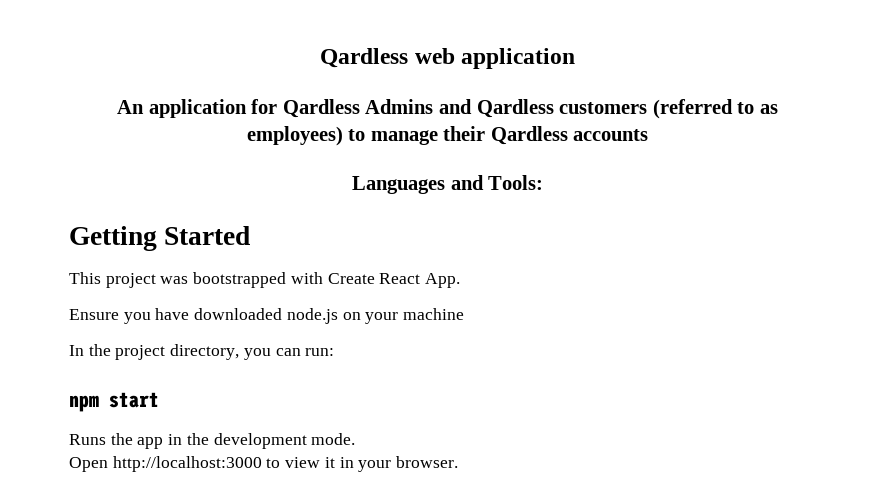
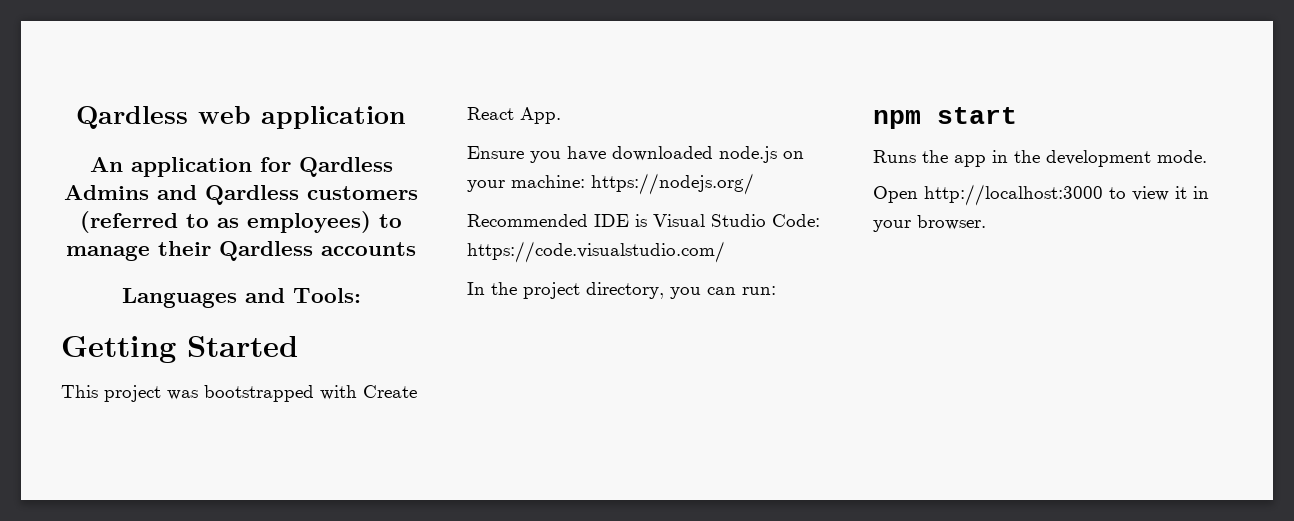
- Ensure you have downloaded node.js on your machine
+ Ensure you have downloaded node.js on your machine: https://nodejs.org/
+ Recommended IDE is Visual Studio Code: https://code.visualstudio.com/

